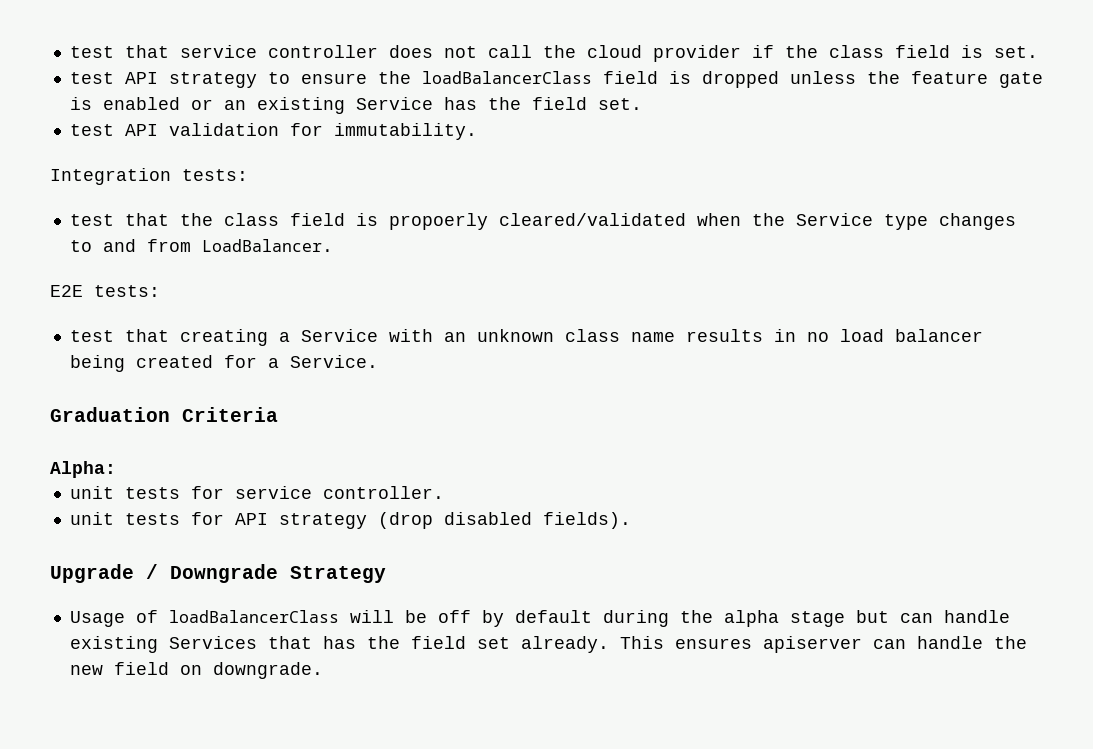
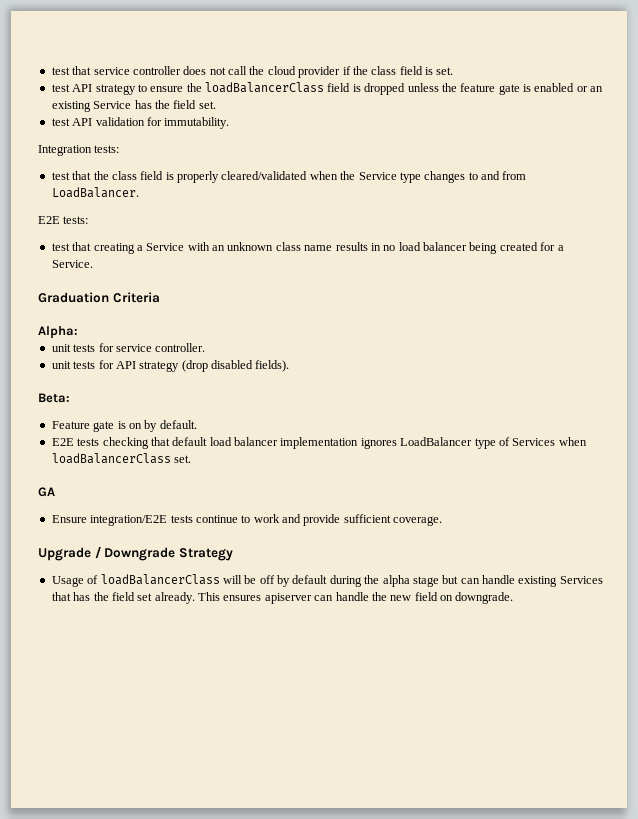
- test that the class field is propoerly cleared/validated when the Service type changes to and from LoadBalancer.
+ test that the class field is properly cleared/validated when the Service type changes to and from LoadBalancer.
+ Beta:
+ Feature gate is on by default.
+ E2E tests checking that default load balancer implementation ignores LoadBalancer type of Services when loadBalancerClass set.
+ GA
+ Ensure integration/E2E tests continue to work and provide sufficient coverage.

